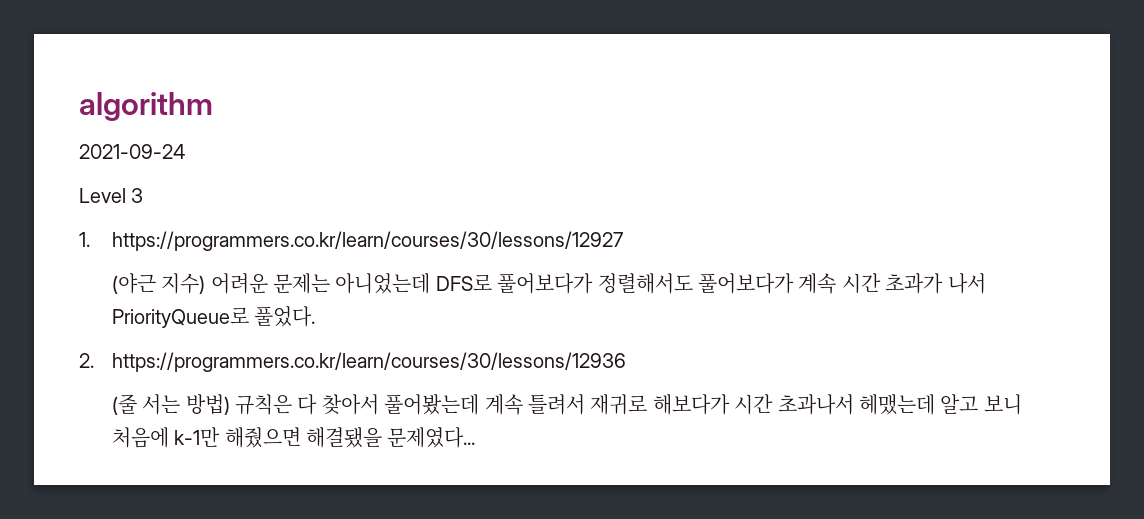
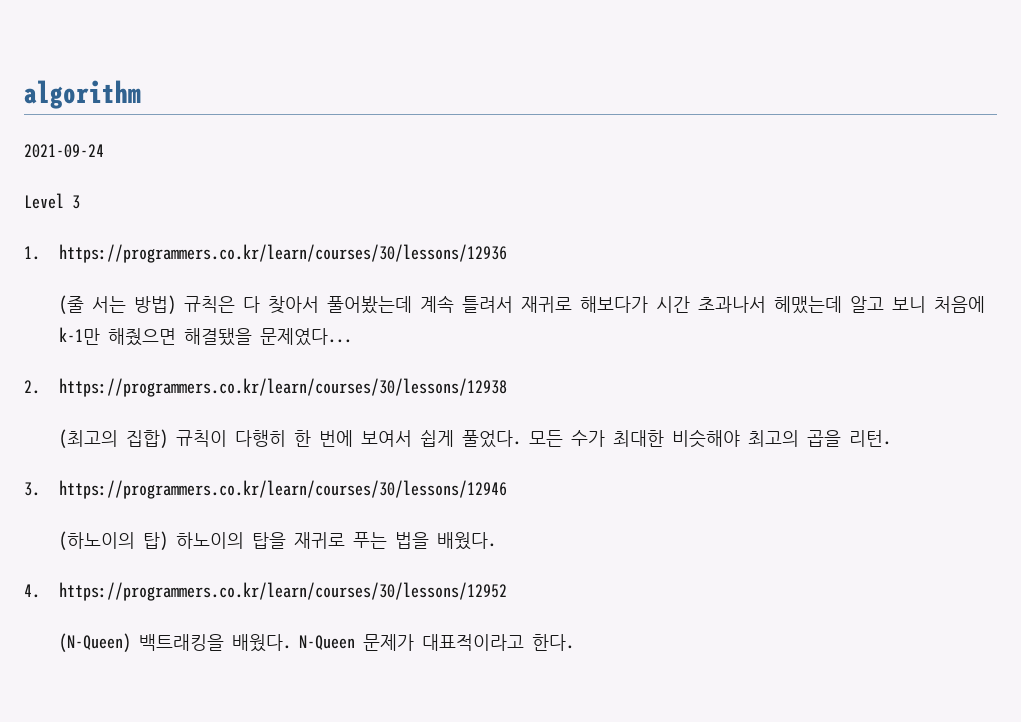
- 1. https://programmers.co.kr/learn/courses/30/lessons/12927
- (야근 지수) 어려운 문제는 아니었는데 DFS로 풀어보다가 정렬해서도 풀어보다가 계속 시간 초과가 나서 PriorityQueue로 풀었다.
- 2. https://programmers.co.kr/learn/courses/30/lessons/12936
+ 1. https://programmers.co.kr/learn/courses/30/lessons/12936
+ 2. https://programmers.co.kr/learn/courses/30/lessons/12938
+ (최고의 집합) 규칙이 다행히 한 번에 보여서 쉽게 풀었다. 모든 수가 최대한 비슷해야 최고의 곱을 리턴.
+ 3. https://programmers.co.kr/learn/courses/30/lessons/12946
+ (하노이의 탑) 하노이의 탑을 재귀로 푸는 법을 배웠다.
+ 4. https://programmers.co.kr/learn/courses/30/lessons/12952
+ (N-Queen) 백트래킹을 배웠다. N-Queen 문제가 대표적이라고 한다.

